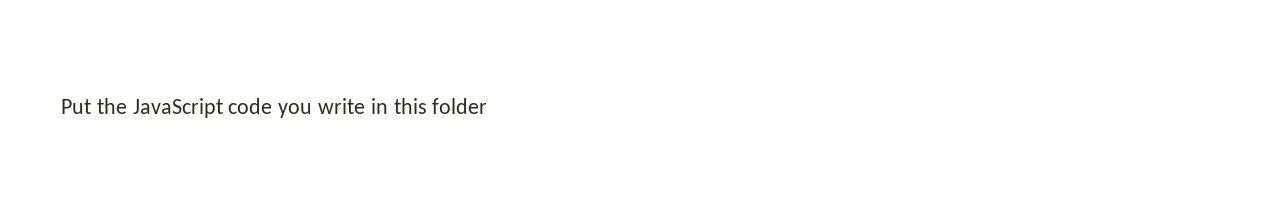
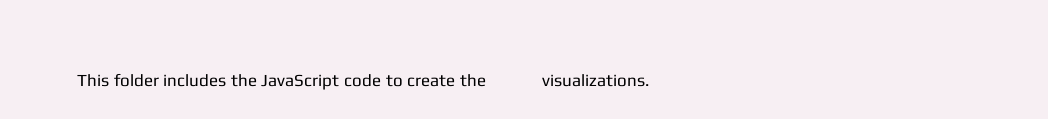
- Put the JavaScript code you write in this folder
+ This folder includes the JavaScript code to create the visualizations.

